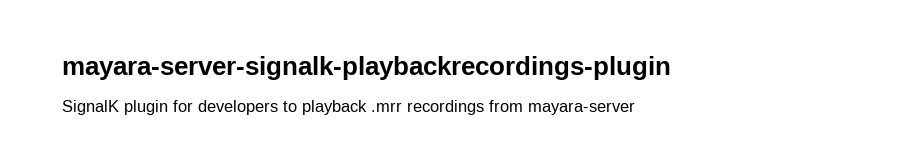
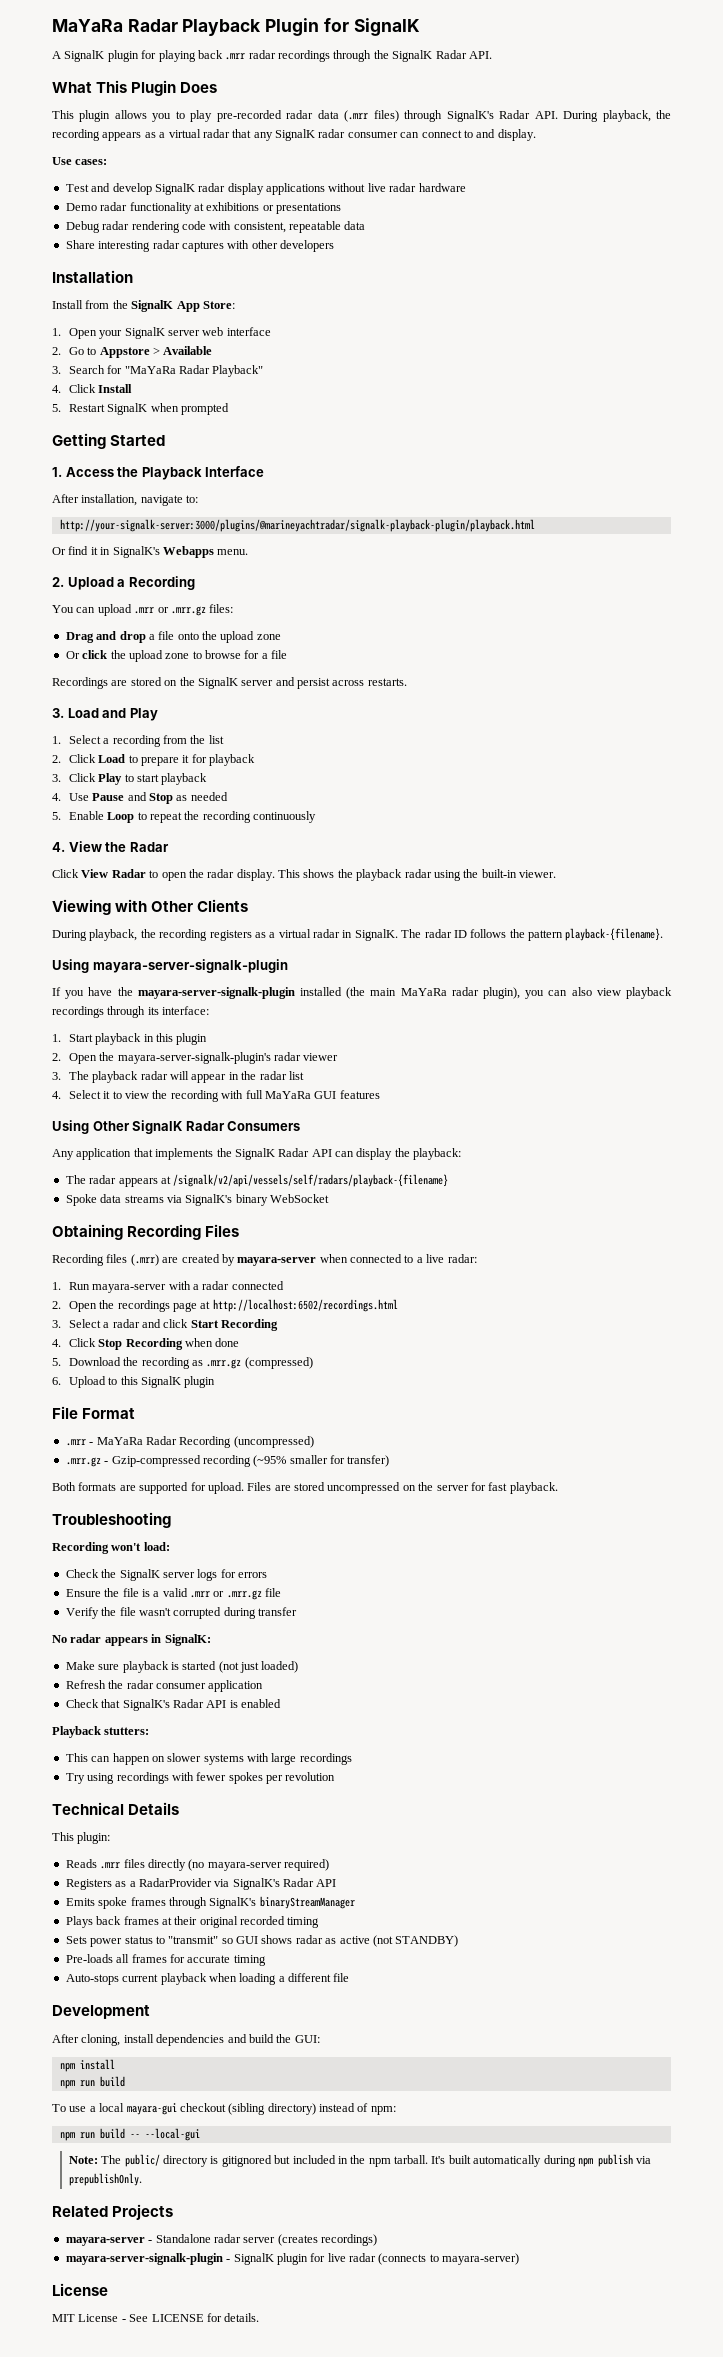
- mayara-server-signalk-playbackrecordings-plugin
- SignalK plugin for developers to playback .mrr recordings from mayara-server
+ MaYaRa Radar Playback Plugin for SignalK
+ A SignalK plugin for playing back .mrr radar recordings through the SignalK Radar API.
+ What This Plugin Does
+ This plugin allows you to play pre-recorded radar data (.mrr files) through SignalK's Radar API. During playback, the recording appears as a virtual radar that any SignalK radar consumer can connect to and display.
+ Use cases:
+ Test and develop SignalK radar display applications without live radar hardware
+ Demo radar functionality at exhibitions or presentations
+ Debug radar rendering code with consistent, repeatable data
+ Share interesting radar captures with other developers
+ Installation
+ Install from the SignalK App Store:
+ 1. Open your SignalK server web interface
+ 2. Go to Appstore > Available
+ 3. Search for "MaYaRa Radar Playback"
+ 4. Click Install
+ 5. Restart SignalK when prompted
+ Getting Started
+ 1. Access the Playback Interface
+ After installation, navigate to:
+ http://your-signalk-server:3000/plugins/@marineyachtradar/signalk-playback-plugin/playback.html
+ Or find it in SignalK's Webapps menu.
+ 2. Upload a Recording
+ You can upload .mrr or .mrr.gz files:
+ Drag and drop a file onto the upload zone
+ Or click the upload zone to browse for a file
+ Recordings are stored on the SignalK server and persist across restarts.
+ 3. Load and Play
+ 1. Select a recording from the list
+ 2. Click Load to prepare it for playback
+ 3. Click Play to start playback
+ 4. Use Pause and Stop as needed
+ 5. Enable Loop to repeat the recording continuously
+ 4. View the Radar
+ Click View Radar to open the radar display. This shows the playback radar using the built-in viewer.
+ Viewing with Other Clients
+ During playback, the recording registers as a virtual radar in SignalK. The radar ID follows the pattern playback-{filename}.
+ Using mayara-server-signalk-plugin
+ If you have the mayara-server-signalk-plugin installed (the main MaYaRa radar plugin), you can also view playback recordings through its interface:
+ 1. Start playback in this plugin
+ 2. Open the mayara-server-signalk-plugin's radar viewer
+ 3. The playback radar will appear in the radar list
+ 4. Select it to view the recording with full MaYaRa GUI features
+ Using Other SignalK Radar Consumers
+ Any application that implements the SignalK Radar API can display the playback:
+ The radar appears at /signalk/v2/api/vessels/self/radars/playback-{filename}
+ Spoke data streams via SignalK's binary WebSocket
+ Obtaining Recording Files
+ Recording files (.mrr) are created by mayara-server when connected to a live radar:
+ 1. Run mayara-server with a radar connected
+ 2. Open the recordings page at http://localhost:6502/recordings.html
+ 3. Select a radar and click Start Recording
+ 4. Click Stop Recording when done
+ 5. Download the recording as .mrr.gz (compressed)
+ 6. Upload to this SignalK plugin
+ File Format
+ .mrr - MaYaRa Radar Recording (uncompressed)
+ .mrr.gz - Gzip-compressed recording (~95% smaller for transfer)
+ Both formats are supported for upload. Files are stored uncompressed on the server for fast playback.
+ Troubleshooting
+ Recording won't load:
+ Check the SignalK server logs for errors
+ Ensure the file is a valid .mrr or .mrr.gz file
+ Verify the file wasn't corrupted during transfer
+ No radar appears in SignalK:
+ Make sure playback is started (not just loaded)
+ Refresh the radar consumer application
+ Check that SignalK's Radar API is enabled
+ Playback stutters:
+ This can happen on slower systems with large recordings
+ Try using recordings with fewer spokes per revolution
+ Technical Details
+ This plugin:
+ Reads .mrr files directly (no mayara-server required)
+ Registers as a RadarProvider via SignalK's Radar API
+ Emits spoke frames through SignalK's binaryStreamManager
+ Plays back frames at their original recorded timing
+ Sets power status to "transmit" so GUI shows radar as active (not STANDBY)
+ Pre-loads all frames for accurate timing
+ Auto-stops current playback when loading a different file
+ Development
+ After cloning, install dependencies and build the GUI:
+ npm install
+ npm run build
+ To use a local mayara-gui checkout (sibling directory) instead of npm:
+ npm run build -- --local-gui
+ Note: The public/ directory is gitignored but included in the npm tarball. It's built automatically during npm publish via prepublishOnly.
+ Related Projects
+ mayara-server - Standalone radar server (creates recordings)
+ mayara-server-signalk-plugin - SignalK plugin for live radar (connects to mayara-server)
+ License
+ MIT License - See LICENSE for details.

